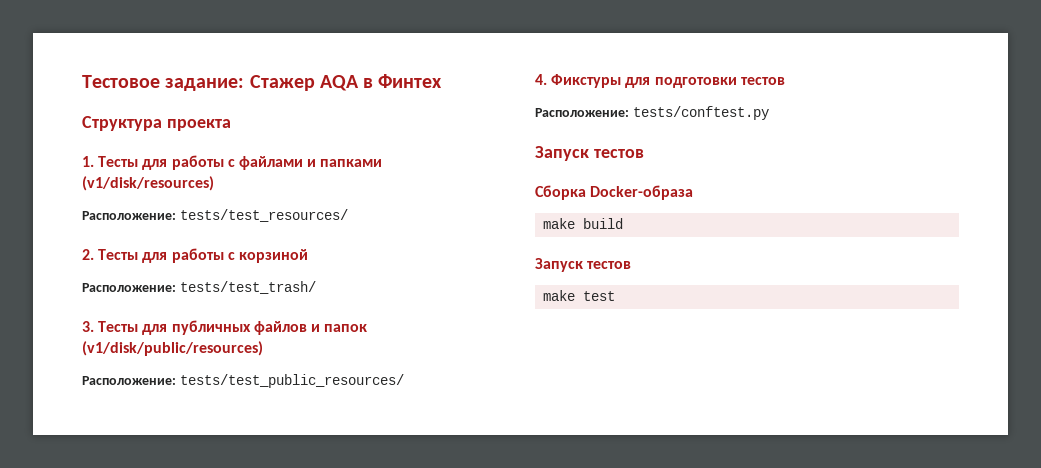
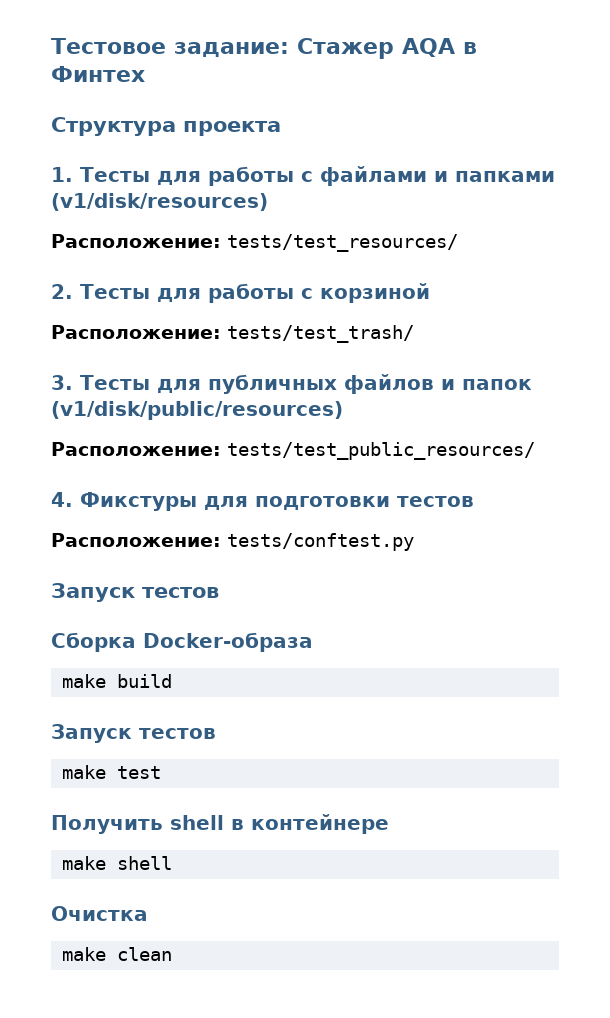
+ Получить shell в контейнере
+ make shell
+ Очистка
+ make clean

